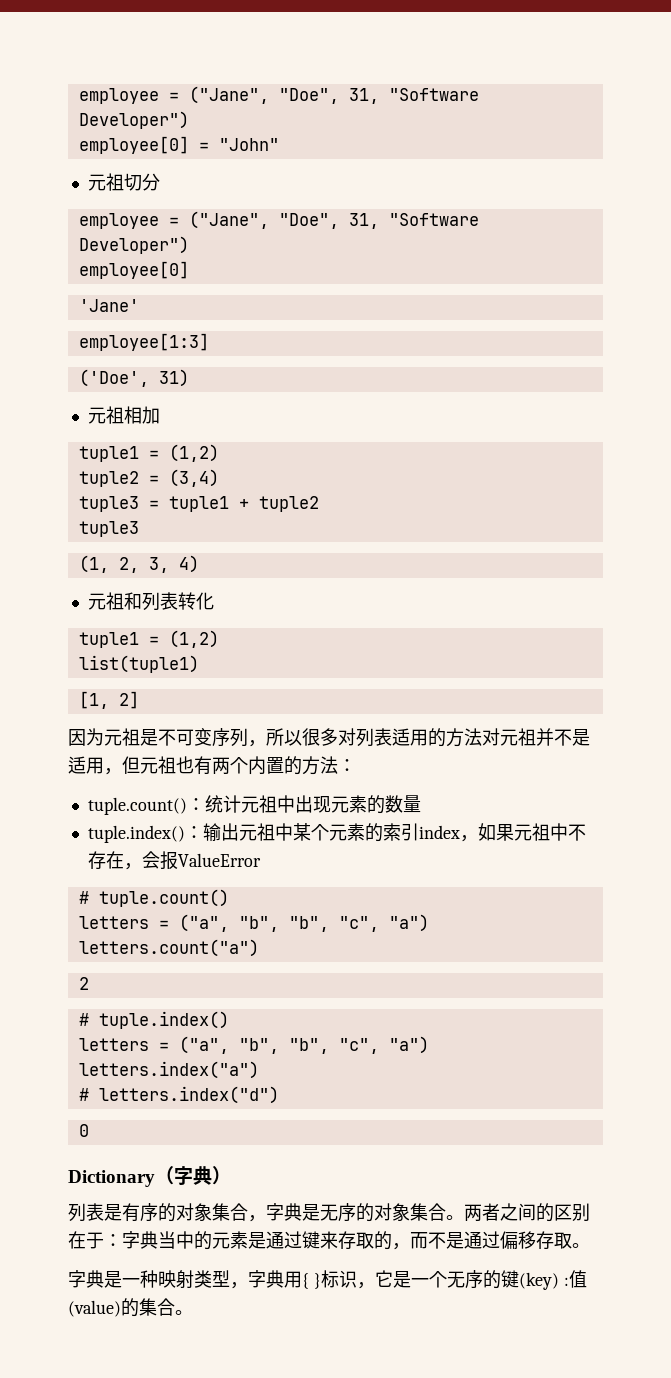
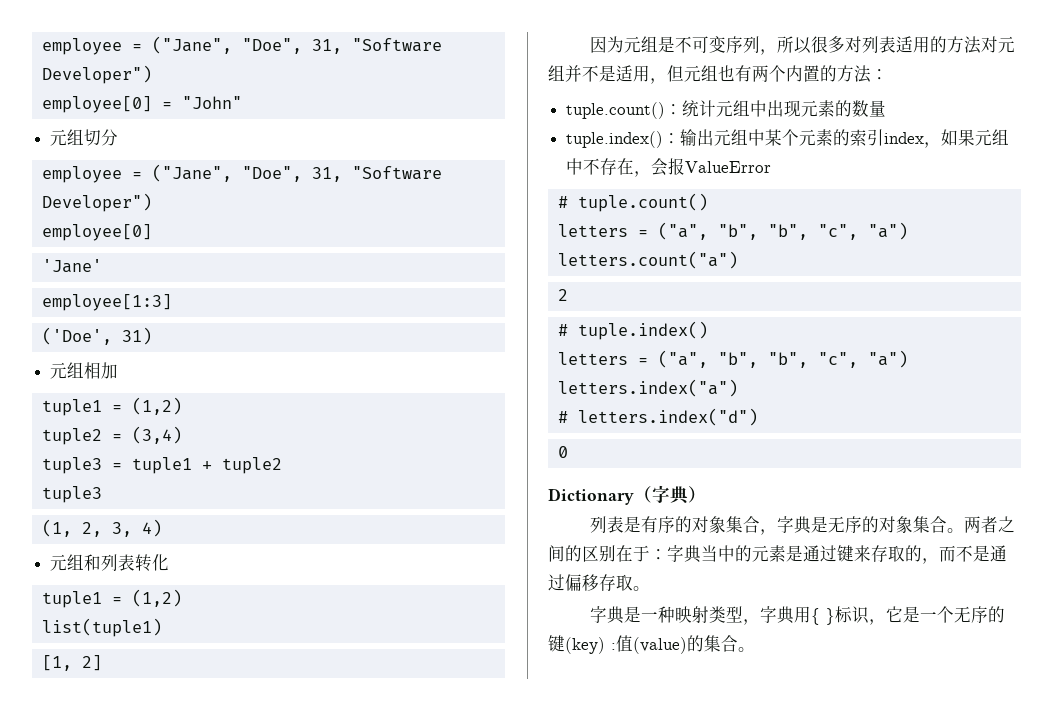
- 元祖切分
+ 元组切分
- 元祖相加
+ 元组相加
- 元祖和列表转化
+ 元组和列表转化
- 因为元祖是不可变序列，所以很多对列表适用的方法对元祖并不是适用，但元祖也有两个内置的方法：
+ 因为元组是不可变序列，所以很多对列表适用的方法对元组并不是适用，但元组也有两个内置的方法：
- tuple.count()：统计元祖中出现元素的数量
+ tuple.count()：统计元组中出现元素的数量
- tuple.index()：输出元祖中某个元素的索引index，如果元祖中不存在，会报ValueError
+ tuple.index()：输出元组中某个元素的索引index，如果元组中不存在，会报ValueError

